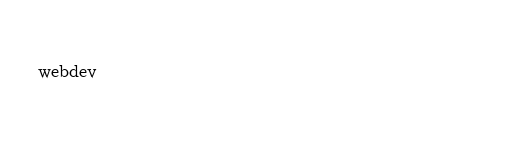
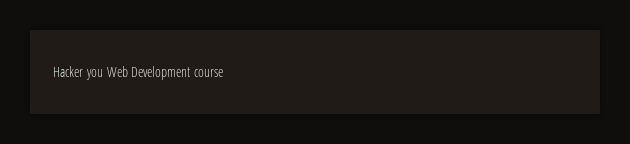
- webdev
+ Hacker you Web Development course

